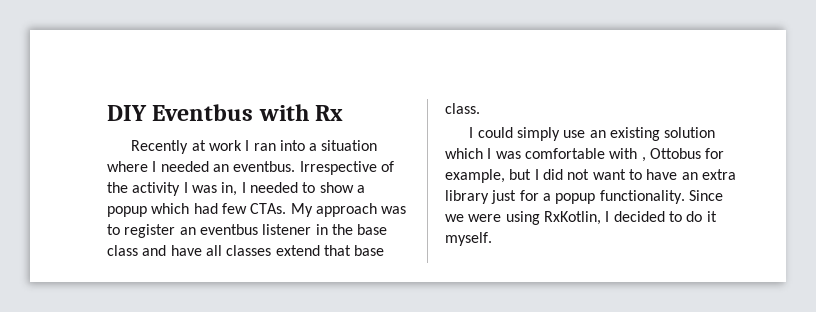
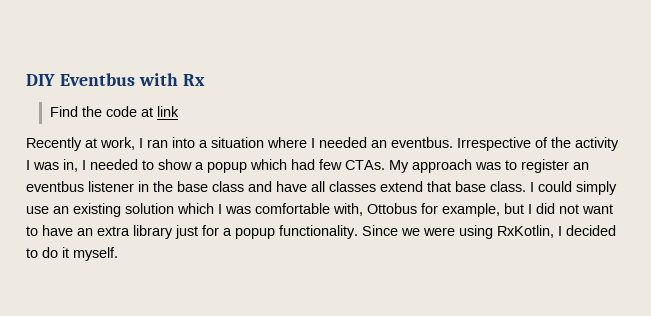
+ Find the code at link
- Recently at work I ran into a situation where I needed an eventbus.
+ Recently at work, I ran into a situation where I needed an eventbus.
- My approach was to register an eventbus listener in the base class and have all classes extend that base class.
- I could simply use an existing solution which I was comfortable with , Ottobus for example, but I did not want to have an extra library just for a popup functionality.
+ My approach was to register an eventbus listener in the base class and have all classes extend that base class. I could simply use an existing solution which I was comfortable with, Ottobus for example, but I did not want to have an extra library just for a popup functionality.

